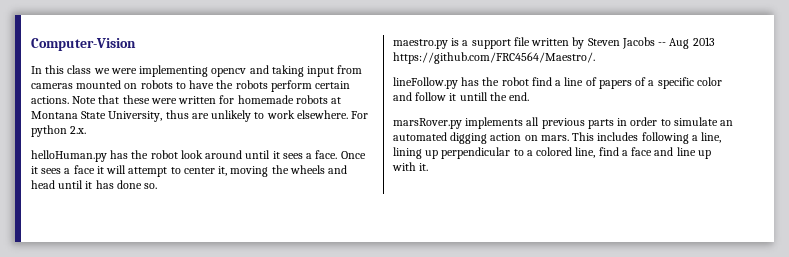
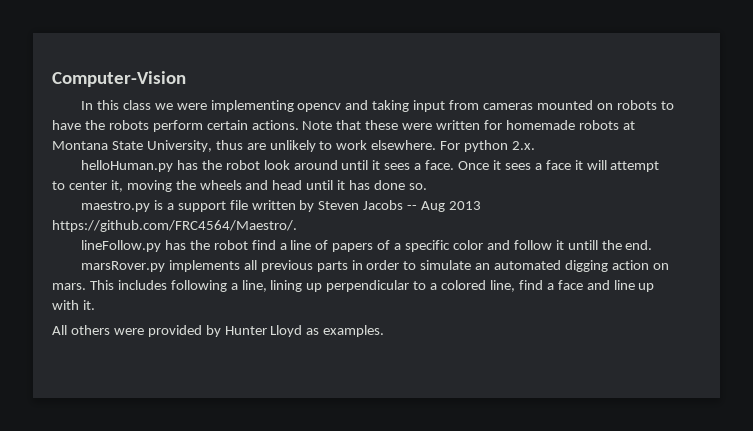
+ All others were provided by Hunter Lloyd as examples.

